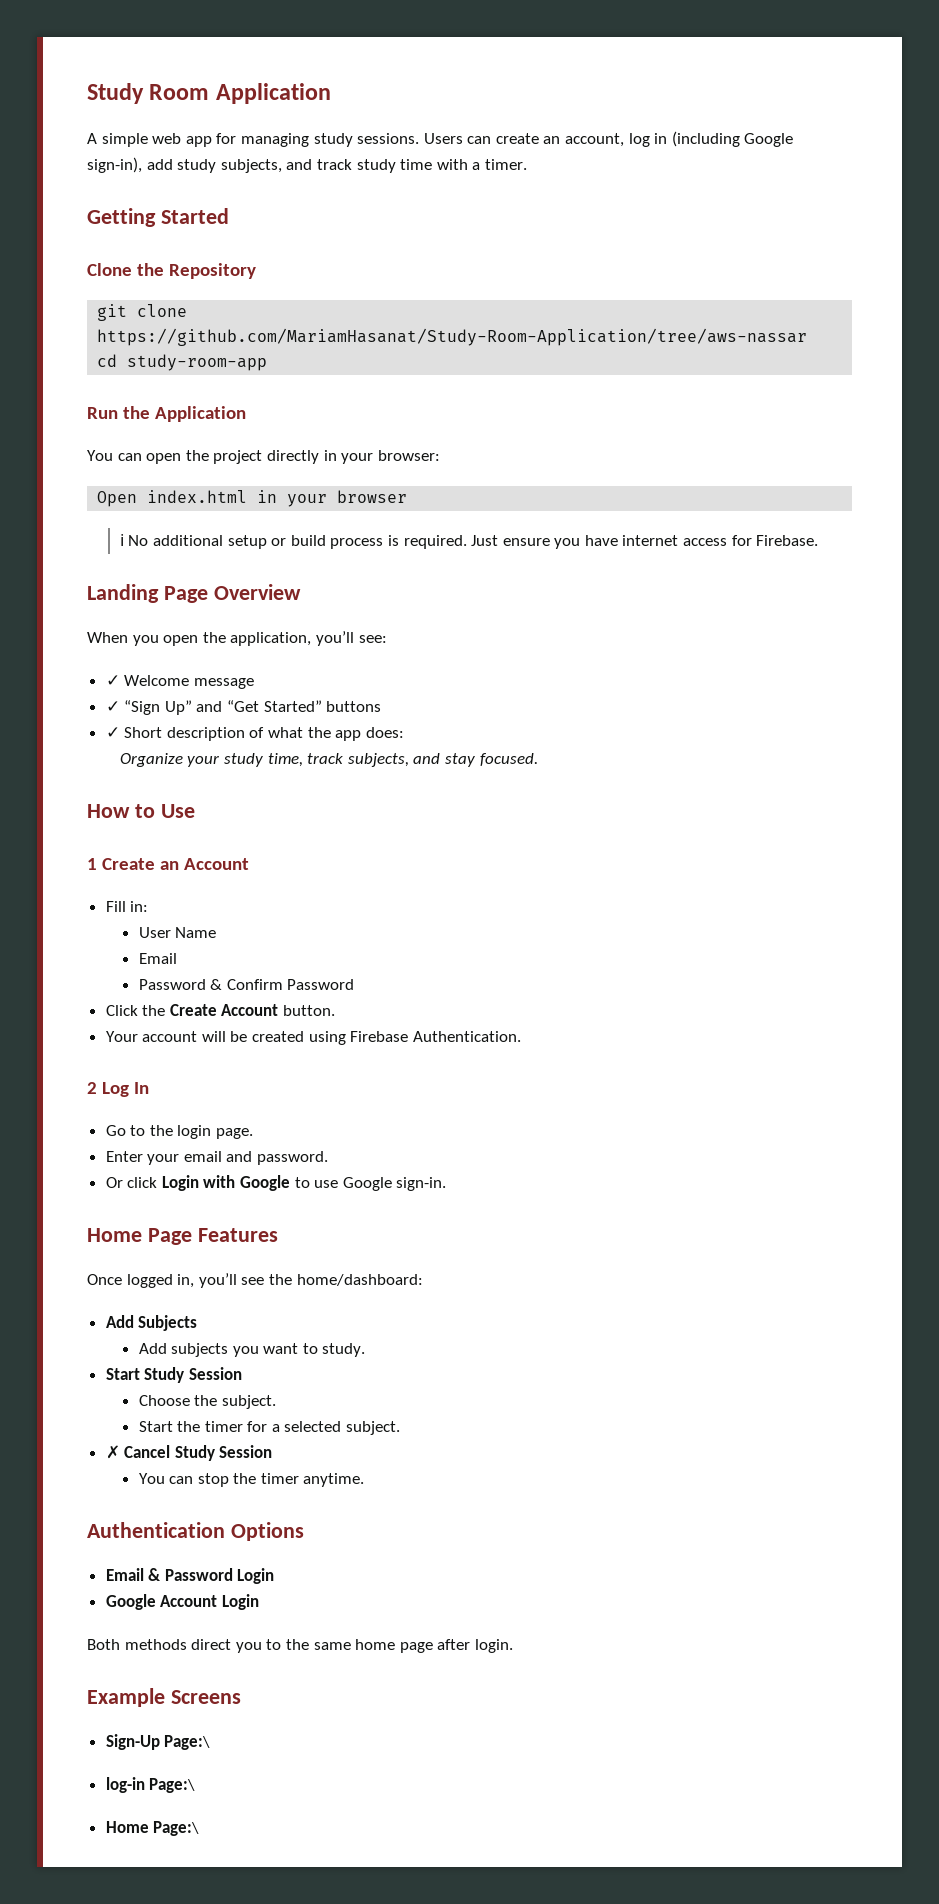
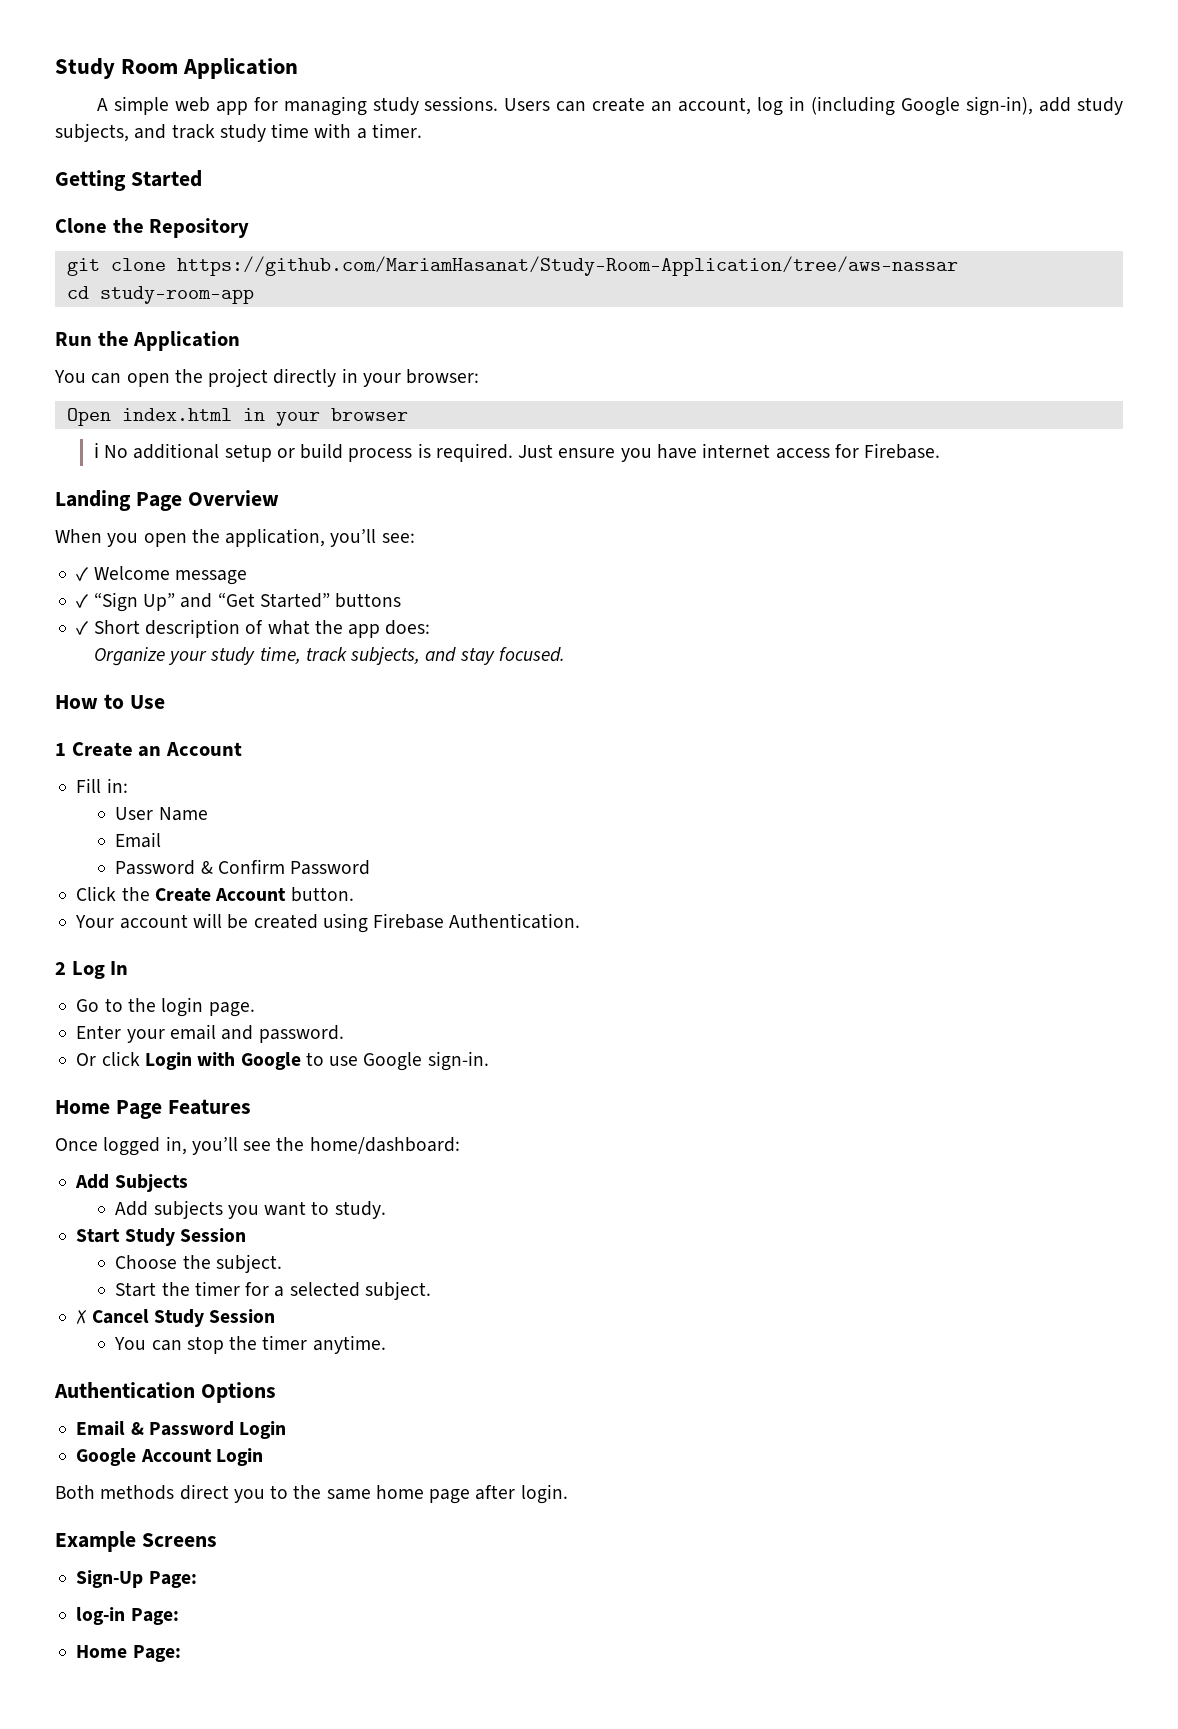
- Sign-Up Page:\
+ Sign-Up Page:
- log-in Page:\
- Home Page:\
+ log-in Page:
+ Home Page:

